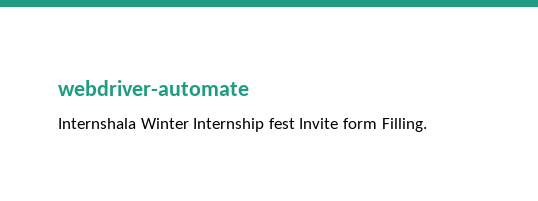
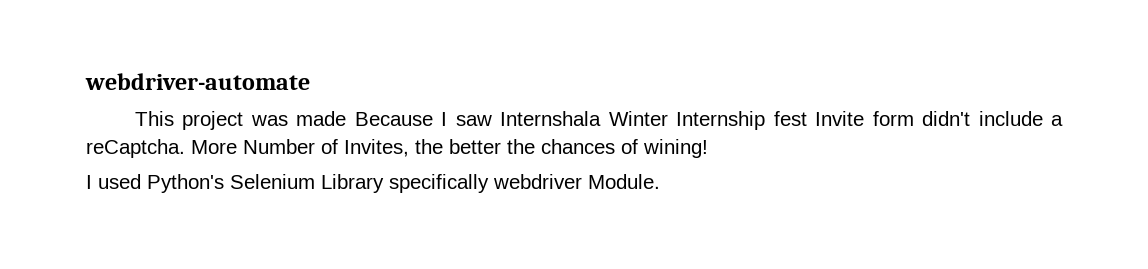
- Internshala Winter Internship fest Invite form Filling.
+ This project was made Because I saw Internshala Winter Internship fest Invite form didn't include a reCaptcha. More Number of Invites, the better the chances of wining!
+ I used Python's Selenium Library specifically webdriver Module.

